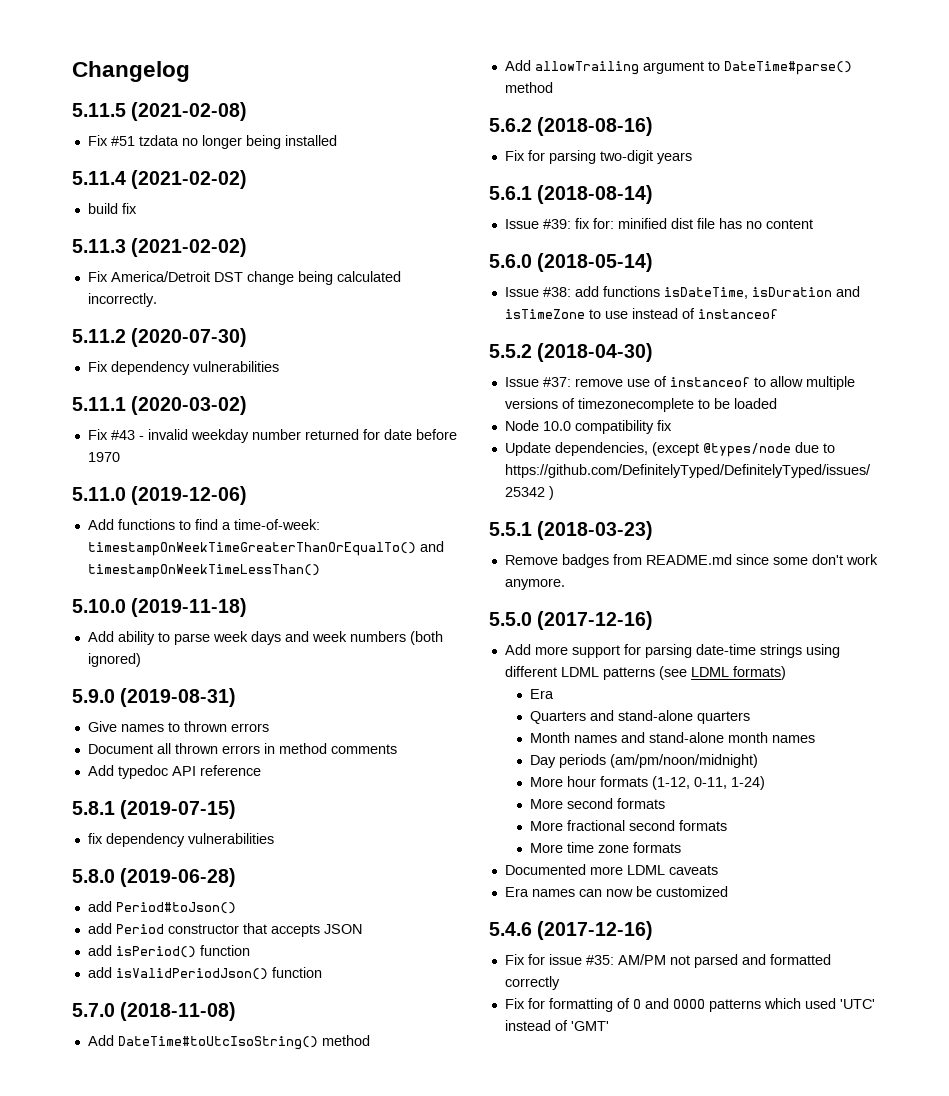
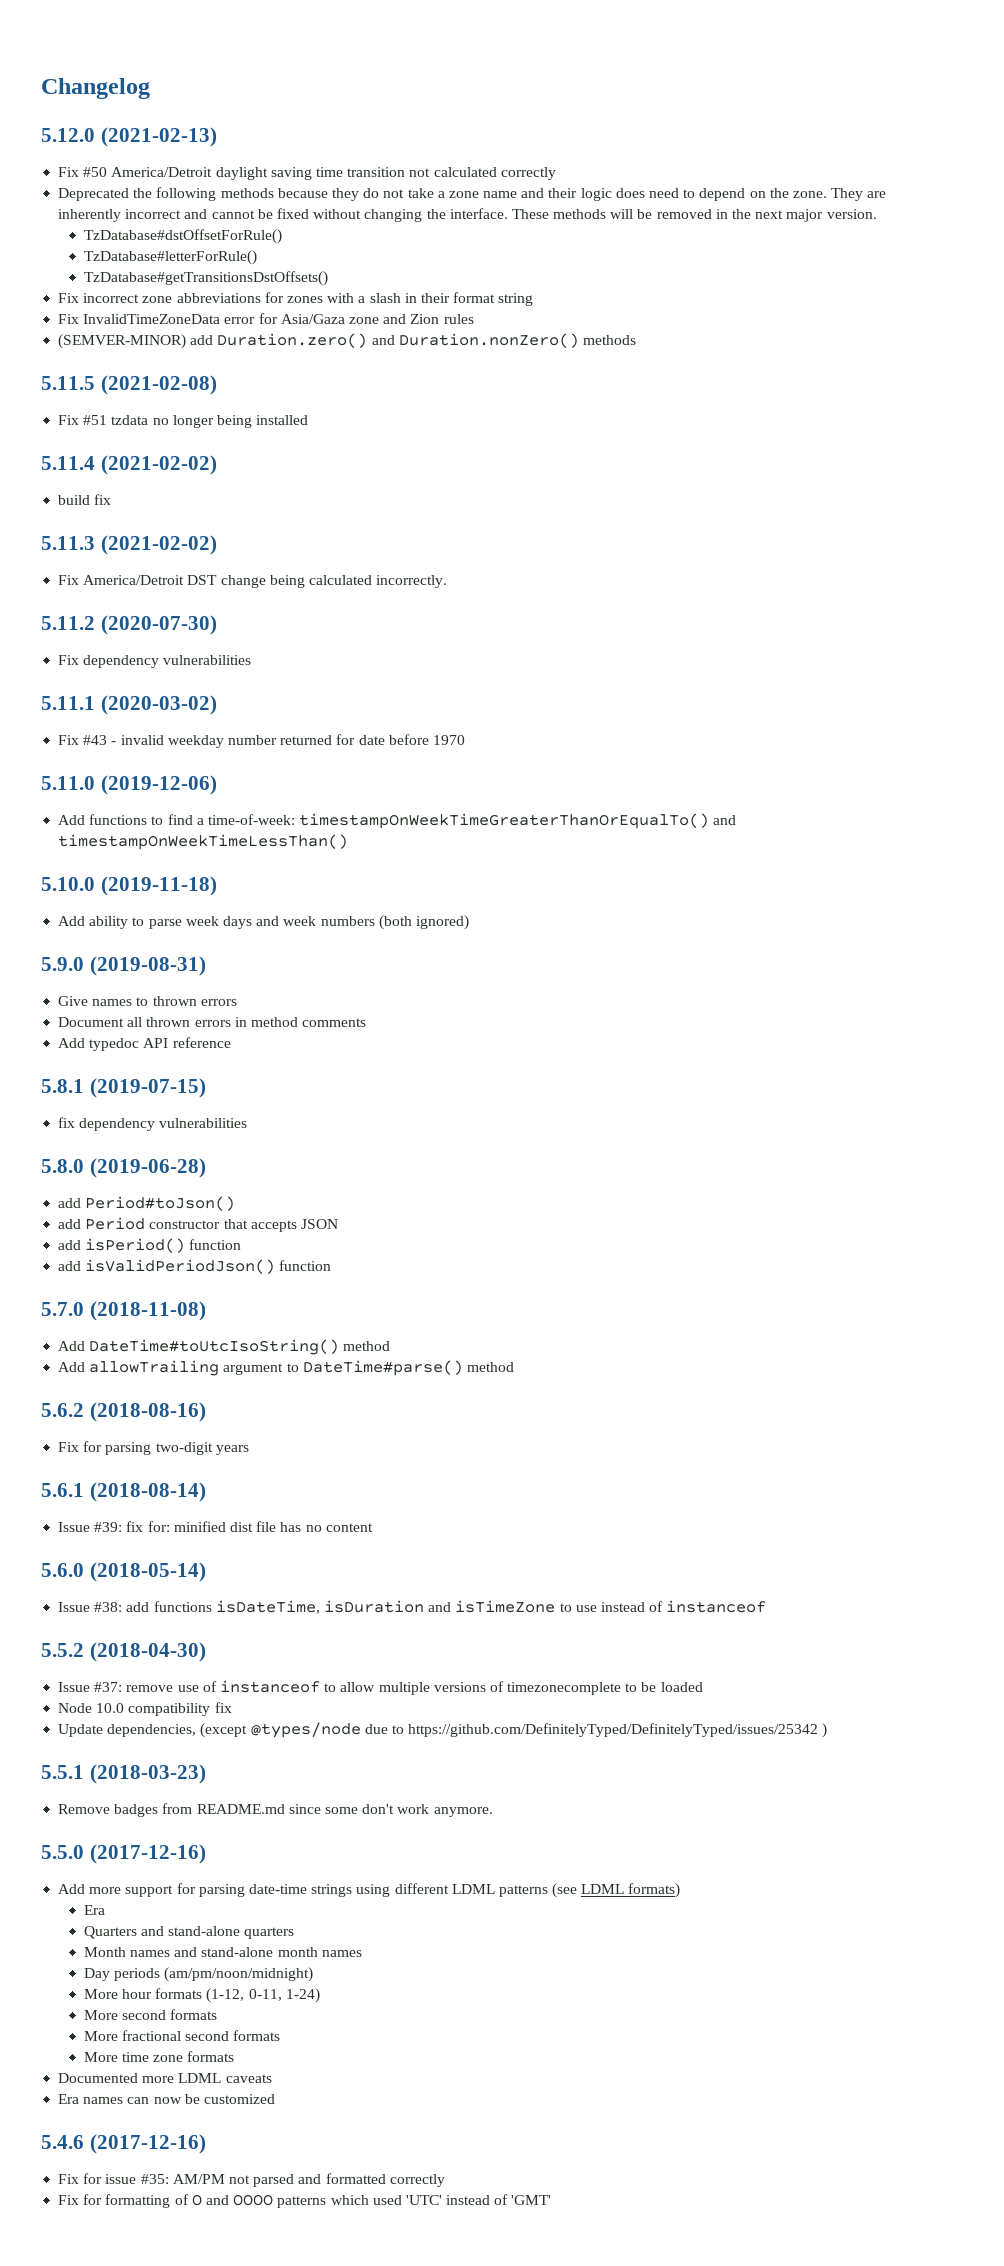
+ 5.12.0 (2021-02-13)
+ Fix #50 America/Detroit daylight saving time transition not calculated correctly
+ Deprecated the following methods because they do not take a zone name and their logic does need to depend on the zone. They are inherently incorrect and cannot be fixed without changing the interface. These methods will be removed in the next major version.
+ TzDatabase#dstOffsetForRule()
+ TzDatabase#letterForRule()
+ TzDatabase#getTransitionsDstOffsets()
+ Fix incorrect zone abbreviations for zones with a slash in their format string
+ Fix InvalidTimeZoneData error for Asia/Gaza zone and Zion rules
+ (SEMVER-MINOR) add Duration.zero() and Duration.nonZero() methods

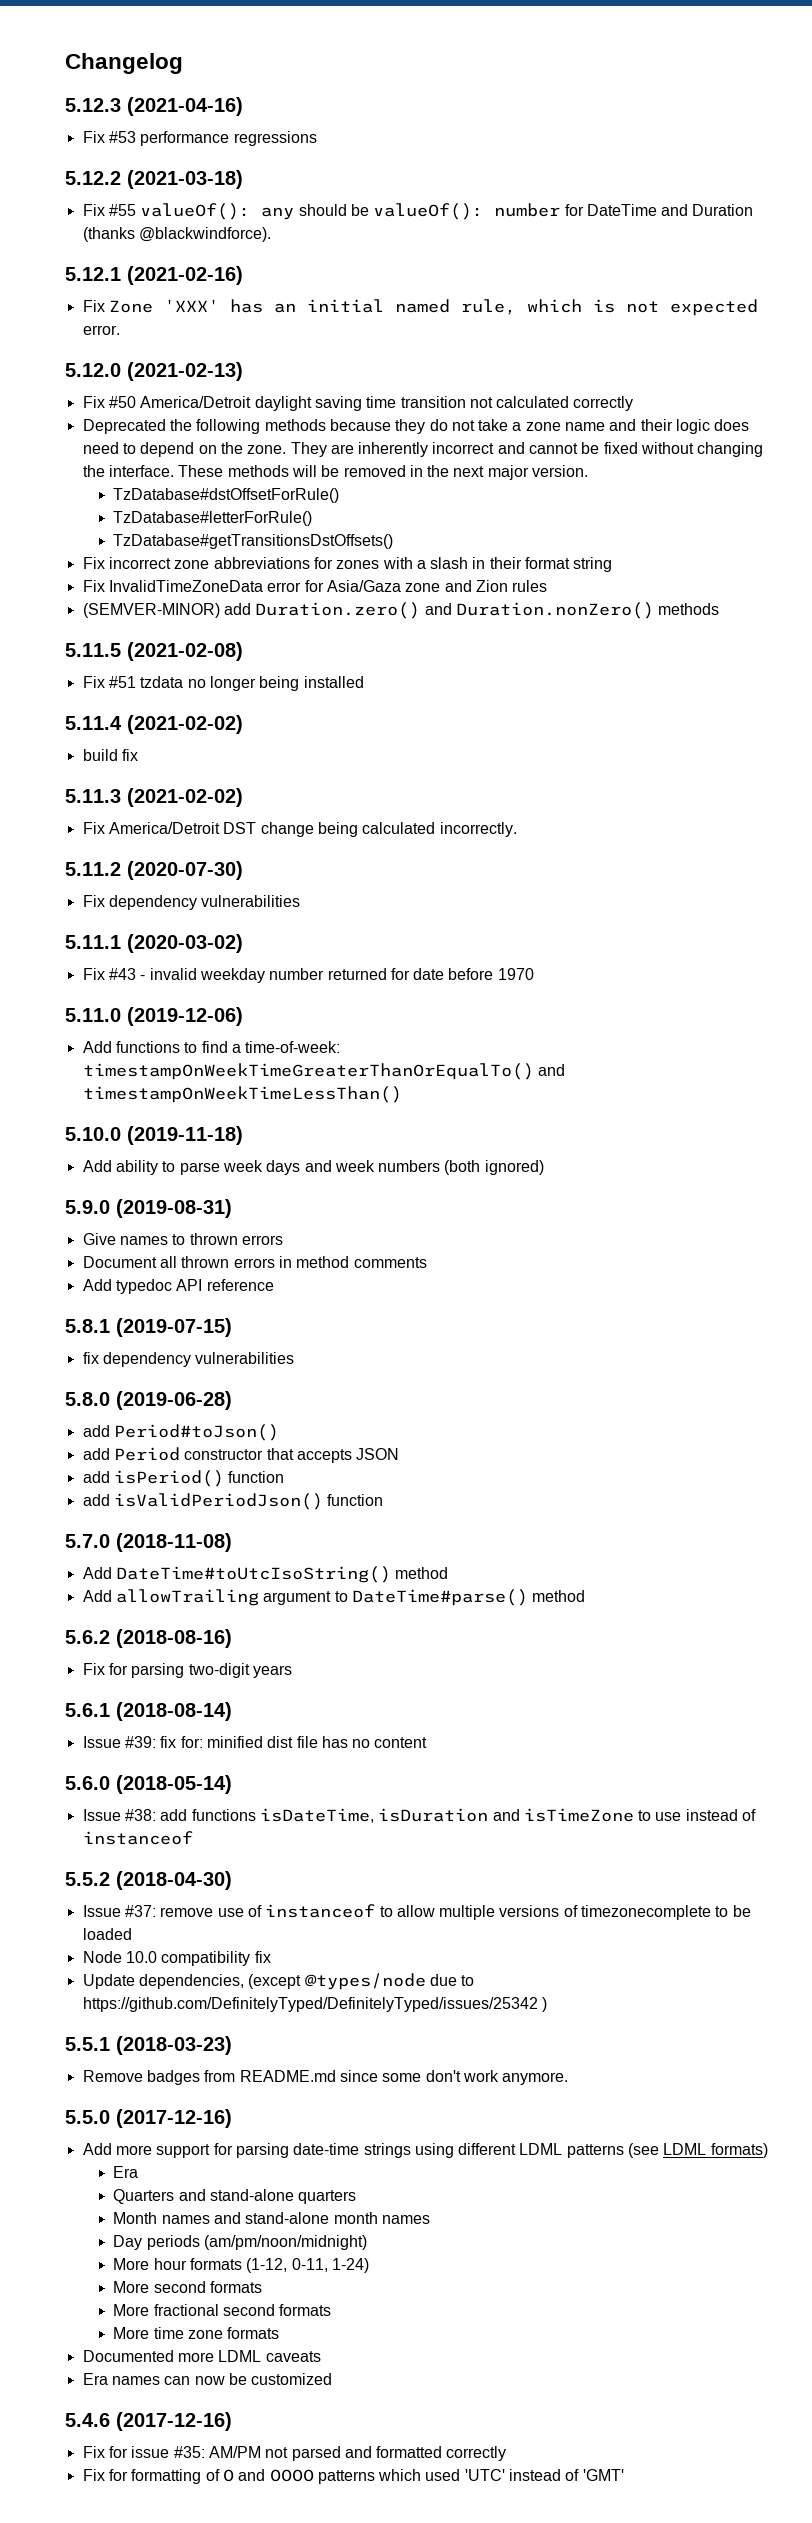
+ 5.12.3 (2021-04-16)
+ Fix #53 performance regressions
+ 5.12.2 (2021-03-18)
+ Fix #55 valueOf(): any should be valueOf(): number for DateTime and Duration (thanks @blackwindforce).
+ 5.12.1 (2021-02-16)
+ Fix Zone 'XXX' has an initial named rule, which is not expected error.

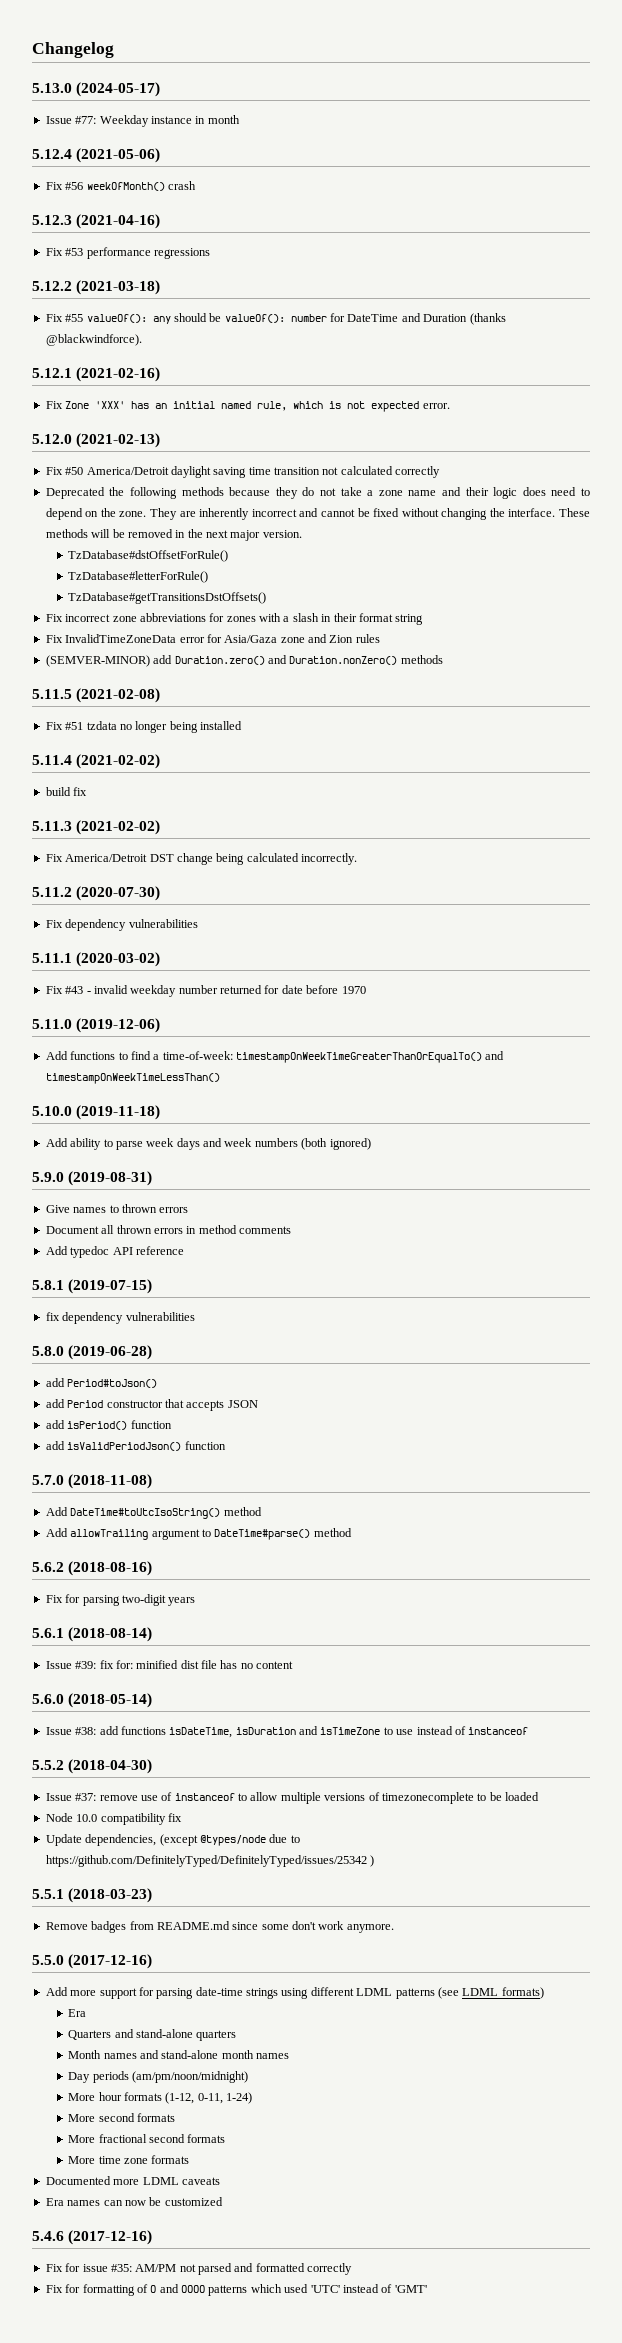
+ 5.13.0 (2024-05-17)
+ Issue #77: Weekday instance in month
+ 5.12.4 (2021-05-06)
+ Fix #56 weekOfMonth() crash

